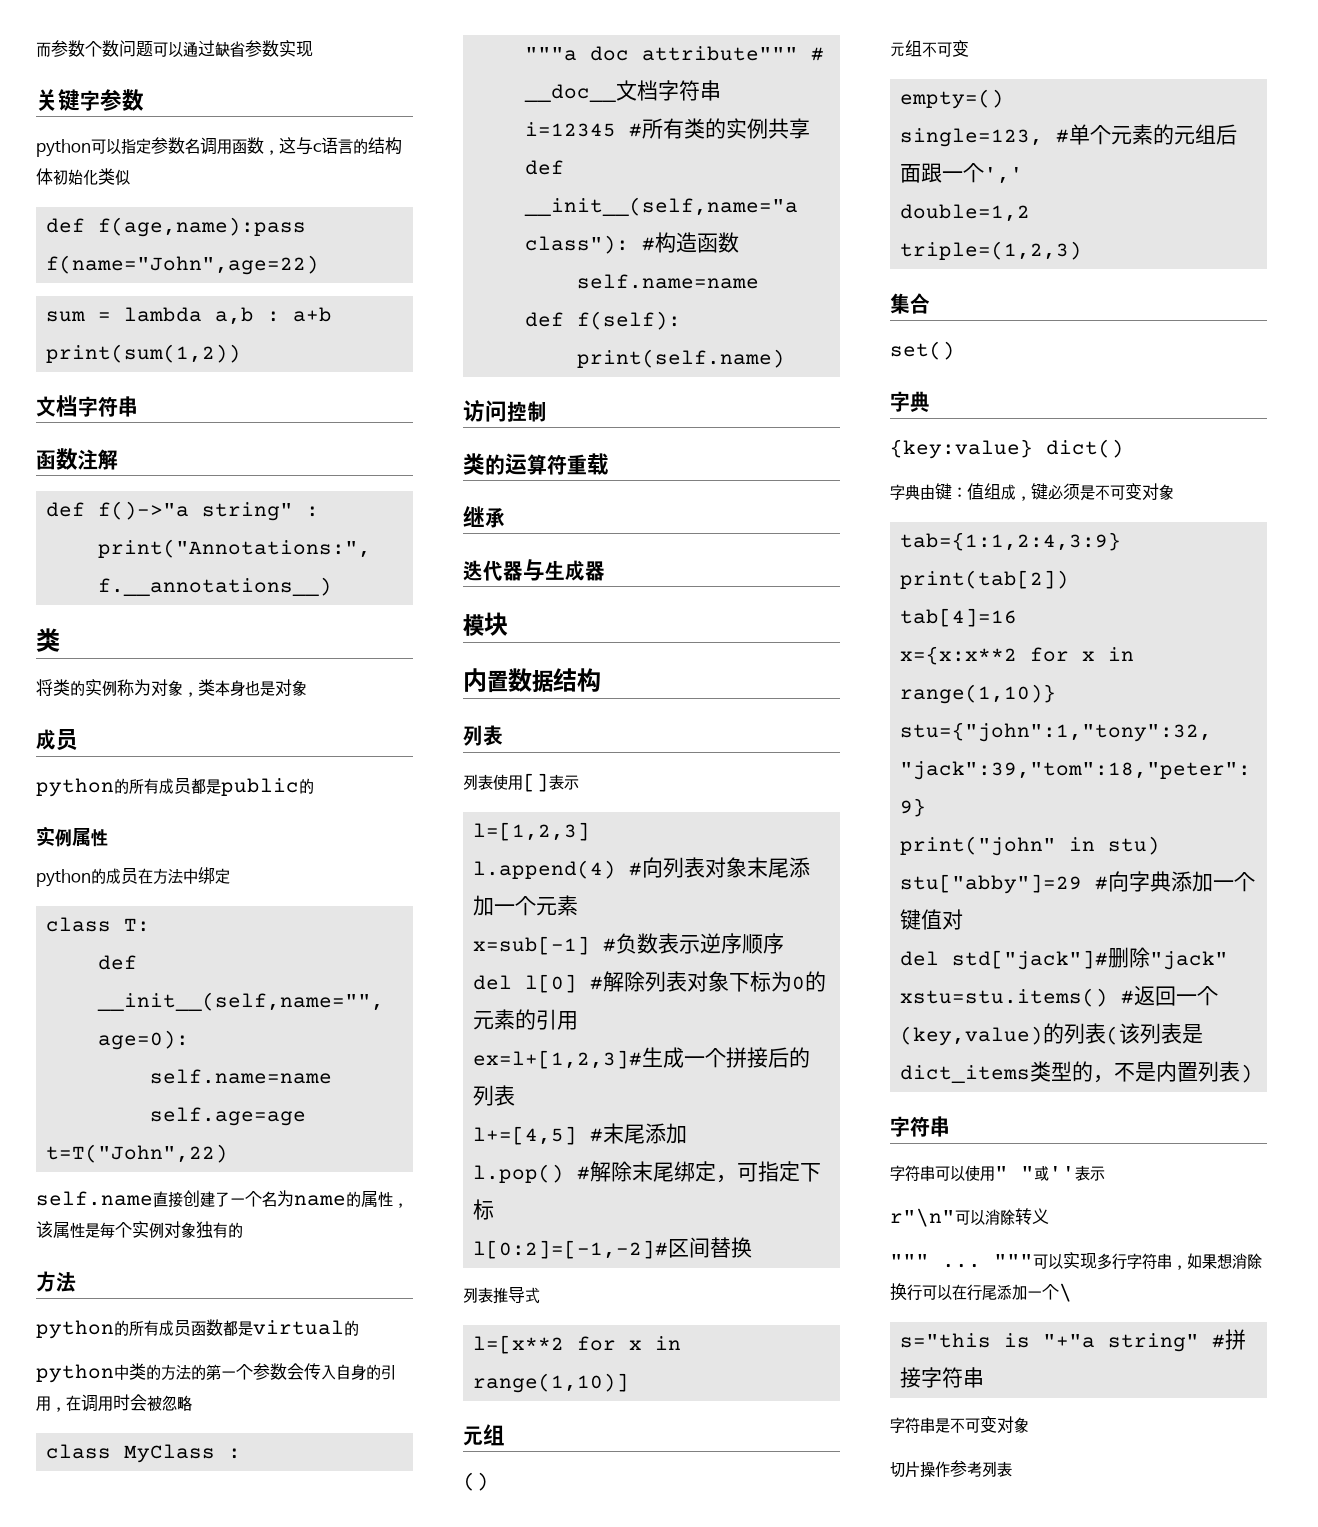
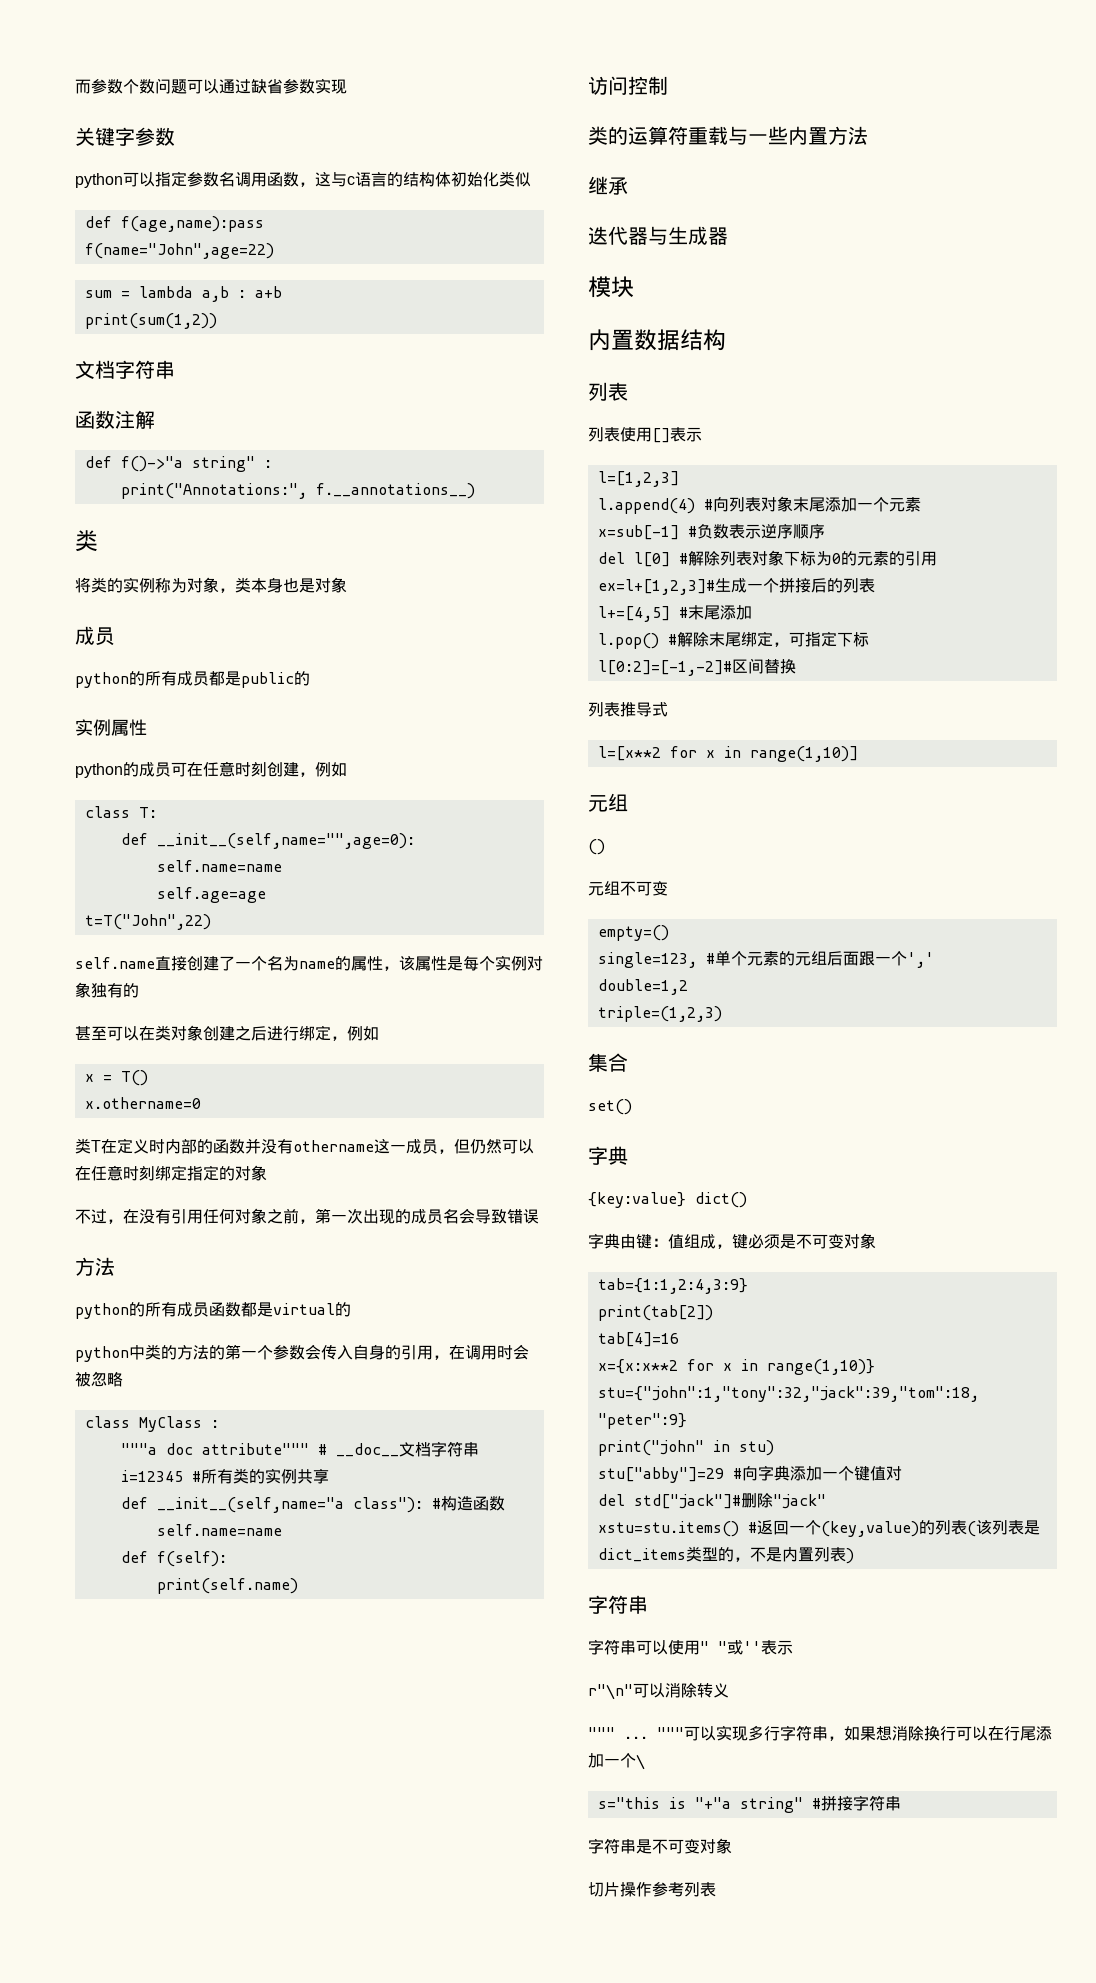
- python的成员在方法中绑定
+ python的成员可在任意时刻创建，例如
+ 甚至可以在类对象创建之后进行绑定，例如
+ x = T()
+ x.othername=0
+ 类T在定义时内部的函数并没有othername这一成员，但仍然可以在任意时刻绑定指定的对象
+ 不过，在没有引用任何对象之前，第一次出现的成员名会导致错误
- 类的运算符重载
+ 类的运算符重载与一些内置方法

